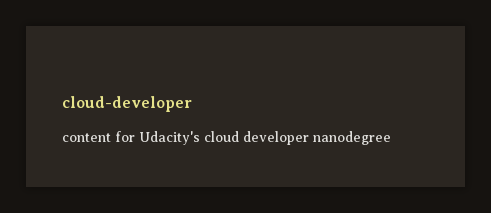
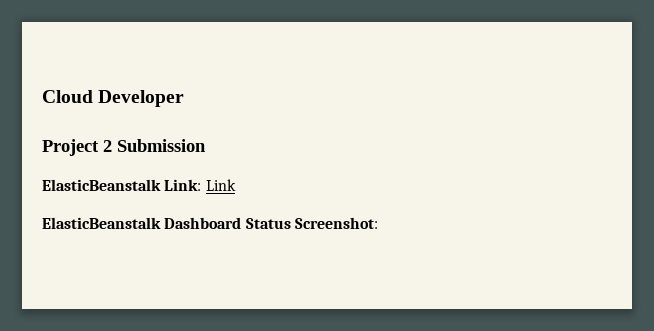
- cloud-developer
- content for Udacity's cloud developer nanodegree
+ Cloud Developer
+ Project 2 Submission
+ ElasticBeanstalk Link: Link
+ ElasticBeanstalk Dashboard Status Screenshot:

